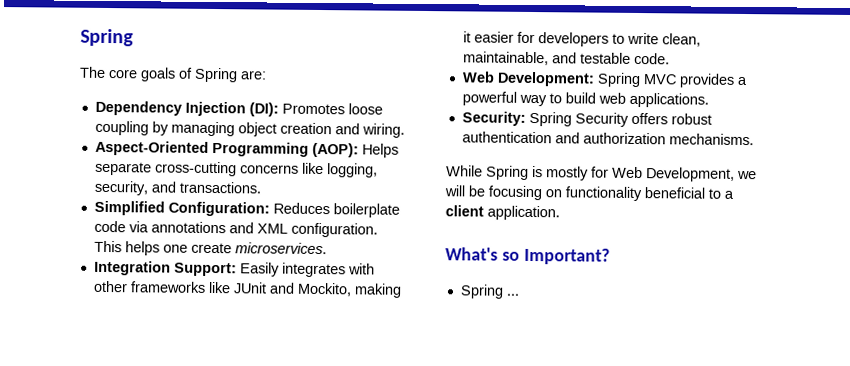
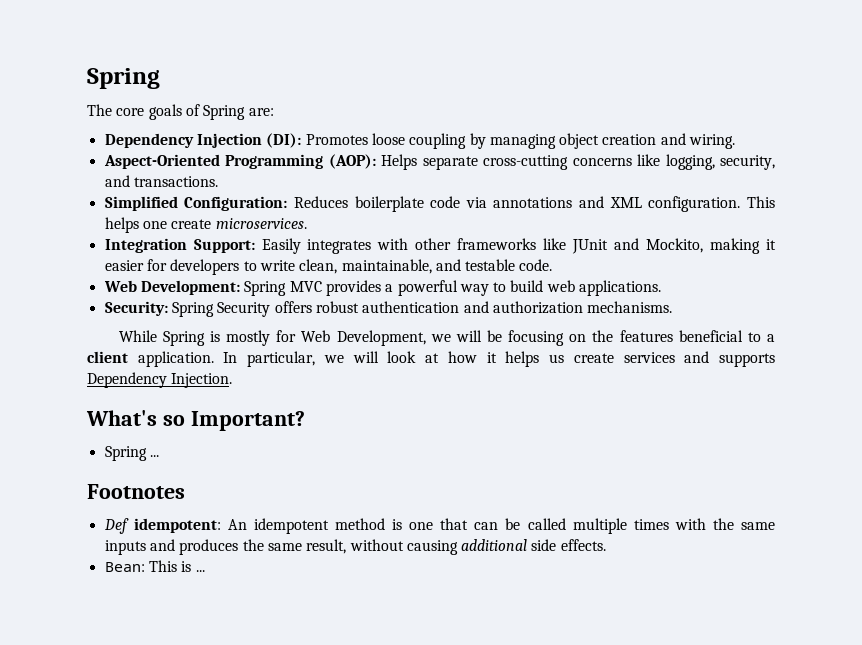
- While Spring is mostly for Web Development, we will be focusing on functionality beneficial to a client application.
+ While Spring is mostly for Web Development, we will be focusing on the features beneficial to a client application. In particular, we will look at how it helps us create services and supports Dependency Injection.
+ Footnotes
+ Def idempotent: An idempotent method is one that can be called multiple times with the same inputs and produces the same result, without causing additional side effects.
+ Bean: This is ...

